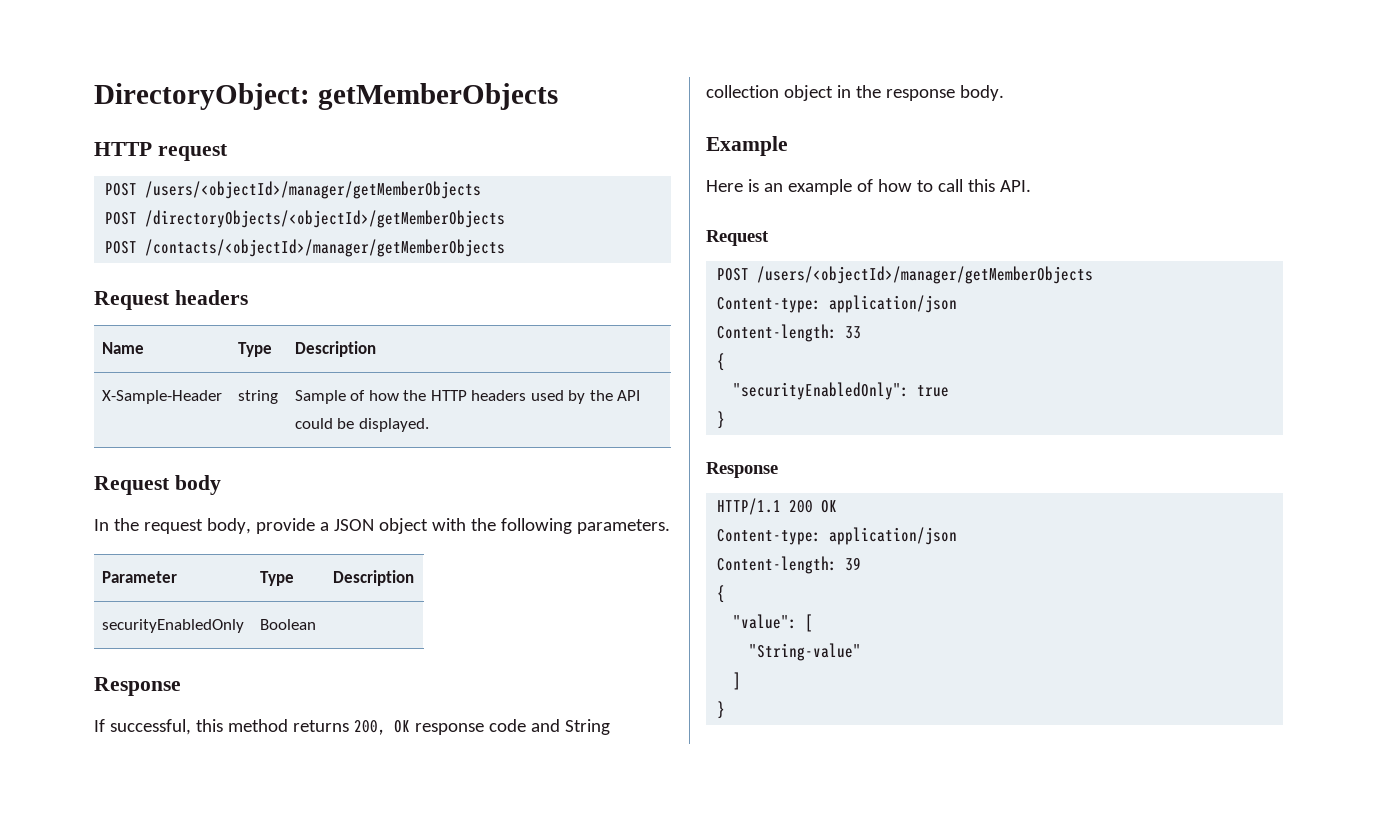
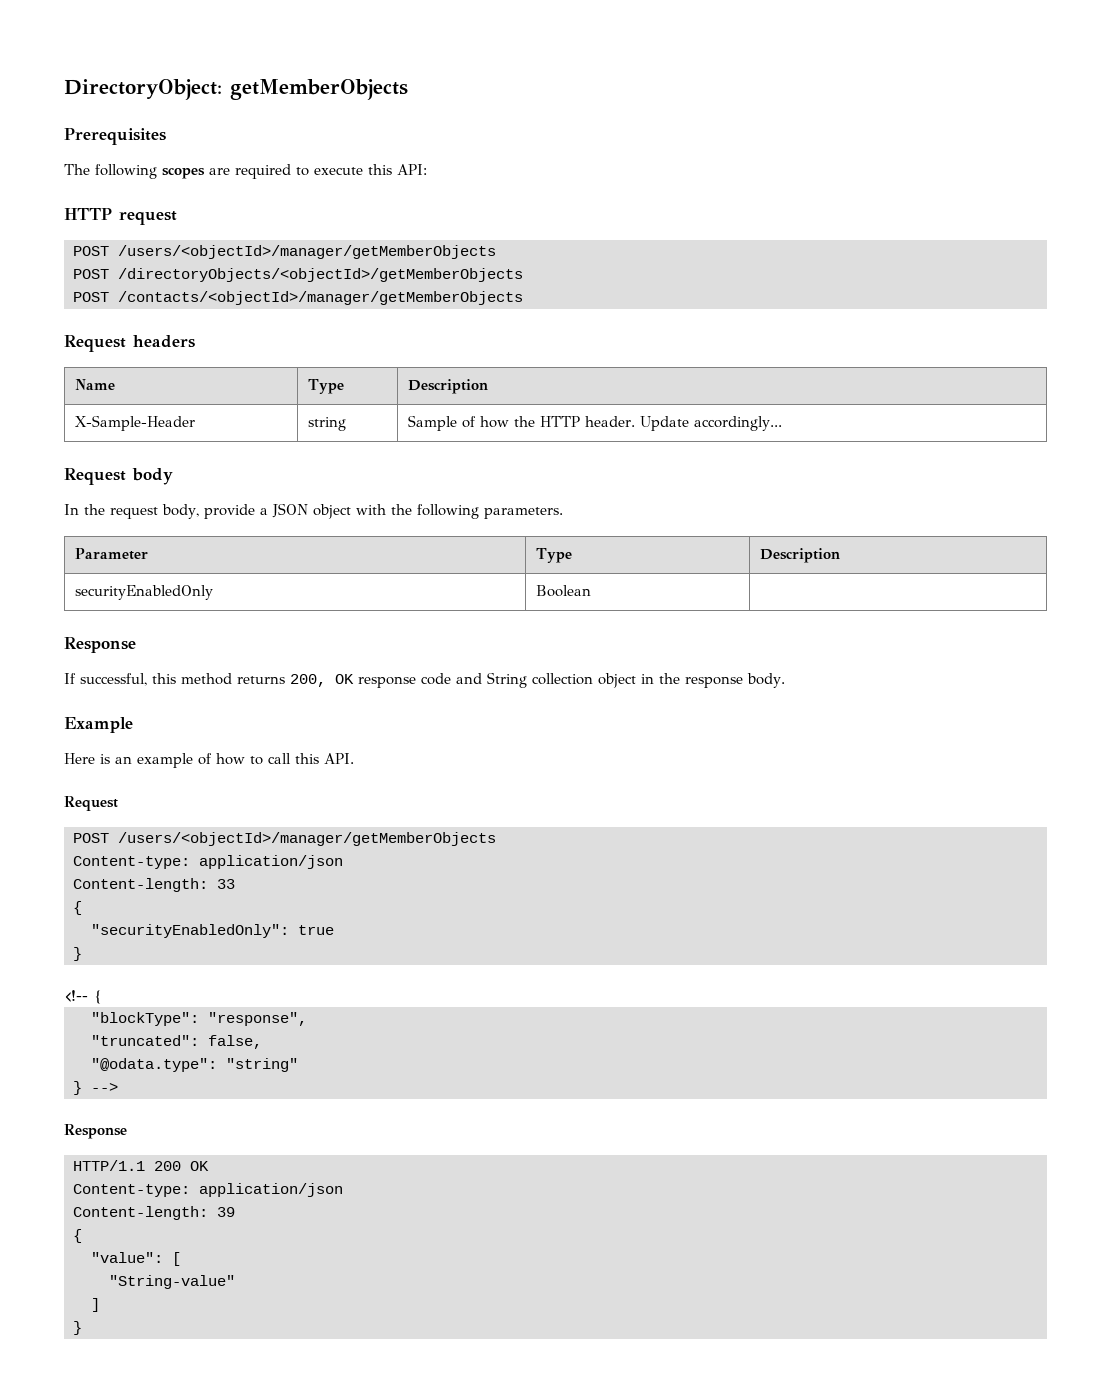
+ Prerequisites
+ The following scopes are required to execute this API:
- X-Sample-Header | string | Sample of how the HTTP headers used by the API could be displayed.
+ X-Sample-Header | string | Sample of how the HTTP header. Update accordingly...
+ <!-- {
+ "blockType": "response",
+ "truncated": false,
+ "@odata.type": "string"
+ } -->

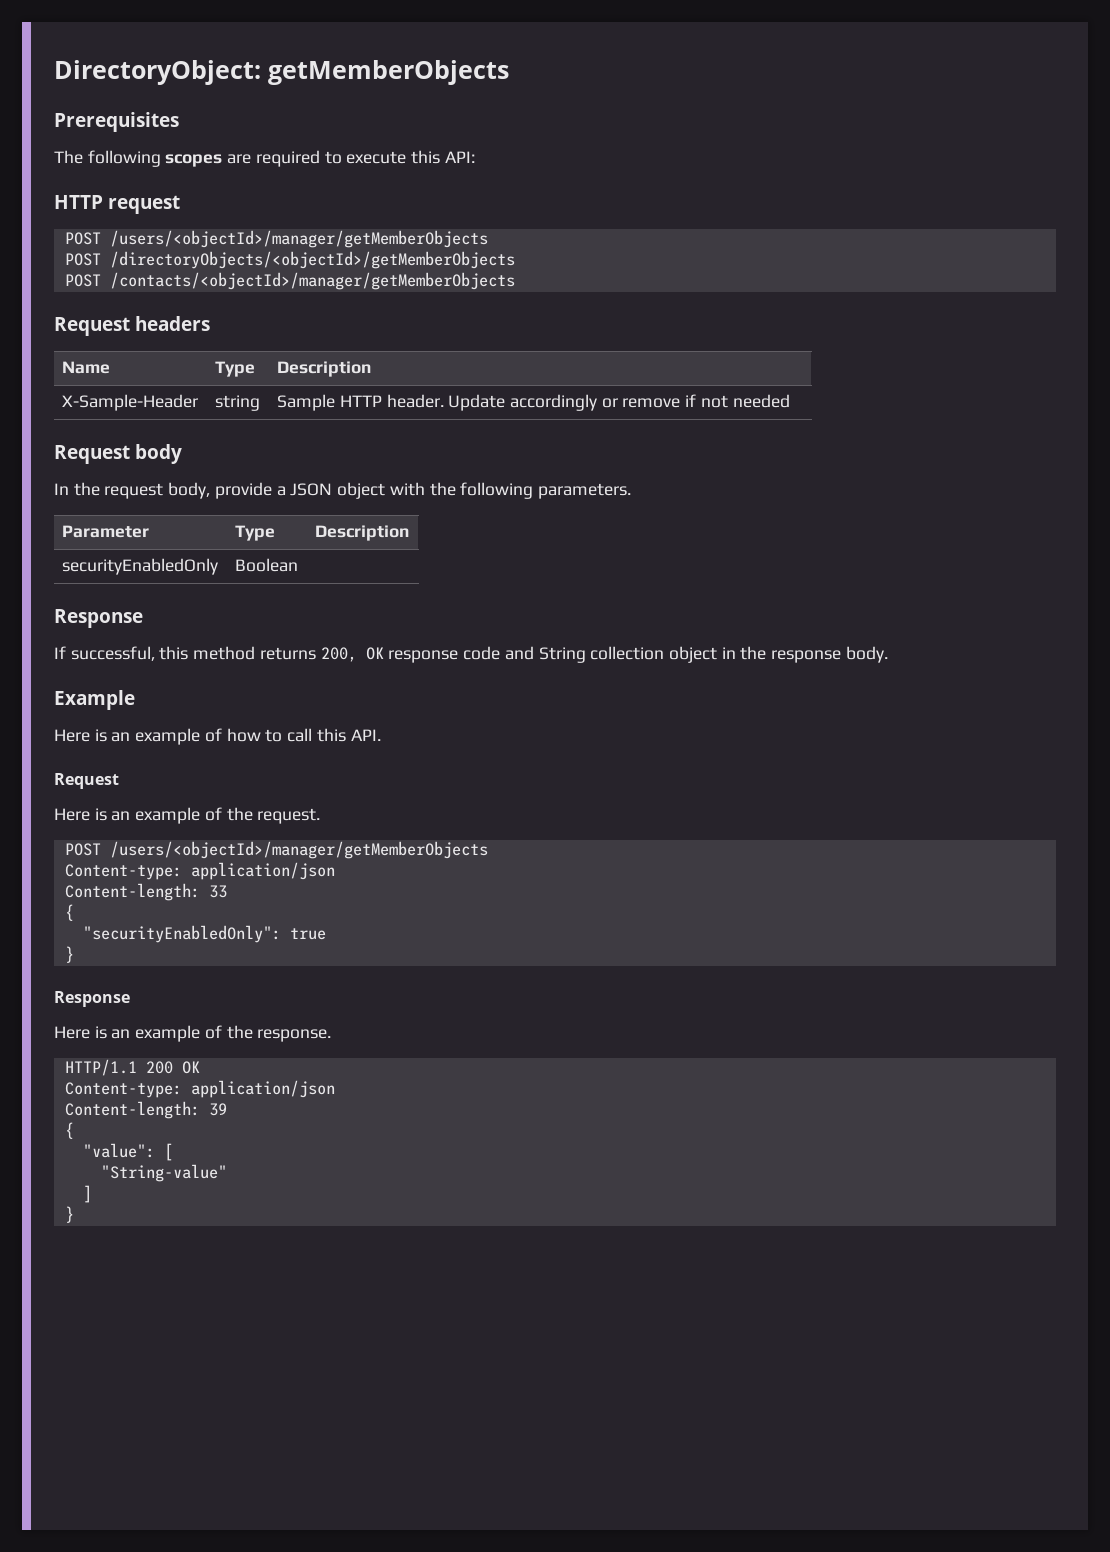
- X-Sample-Header | string | Sample of how the HTTP header. Update accordingly...
+ X-Sample-Header | string | Sample HTTP header. Update accordingly or remove if not needed
+ Here is an example of the request.
  "securityEnabledOnly": true
  }
- <!-- {
- "blockType": "response",
- "truncated": false,
- "@odata.type": "string"
- } -->
  Response
+ Here is an example of the response.

